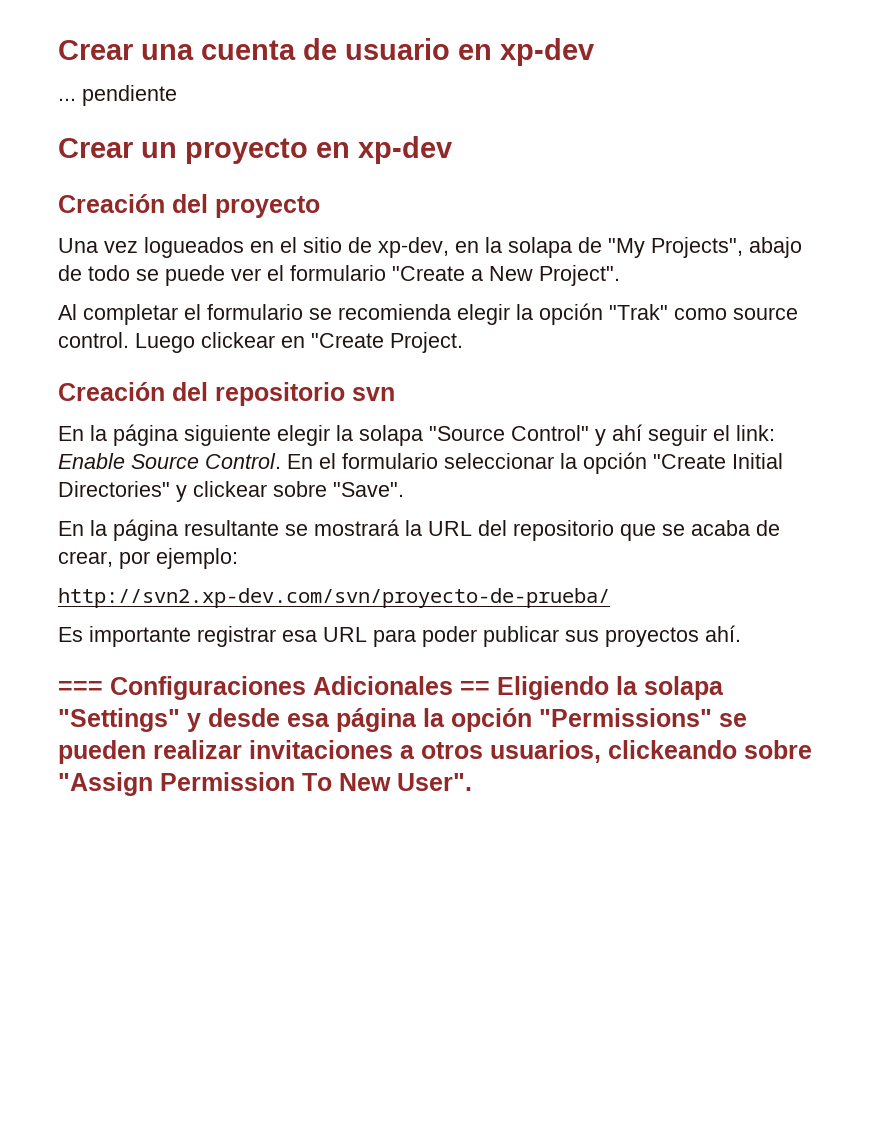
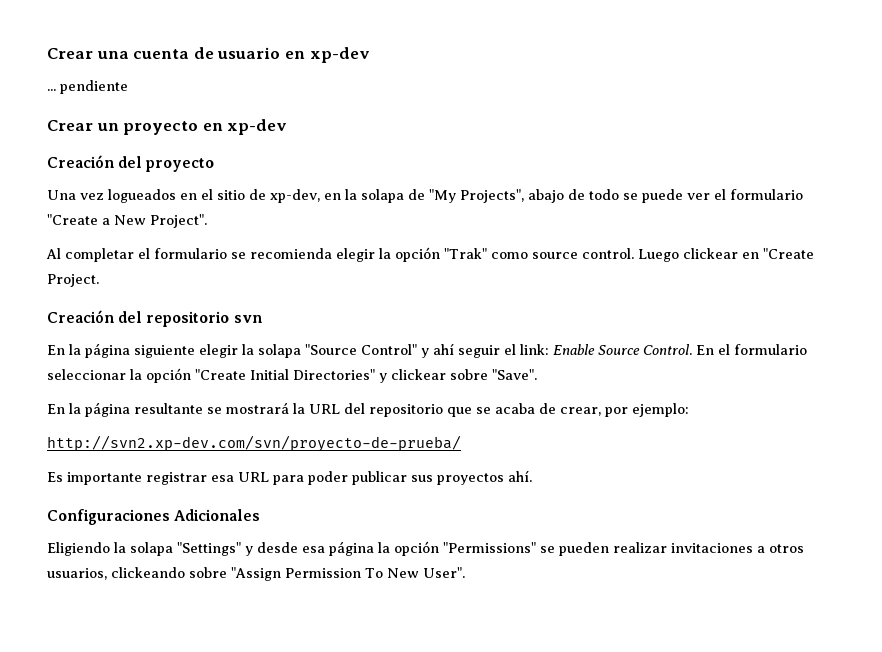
- === Configuraciones Adicionales == Eligiendo la solapa "Settings" y desde esa página la opción "Permissions" se pueden realizar invitaciones a otros usuarios, clickeando sobre "Assign Permission To New User".
+ Configuraciones Adicionales
+ Eligiendo la solapa "Settings" y desde esa página la opción "Permissions" se pueden realizar invitaciones a otros usuarios, clickeando sobre "Assign Permission To New User".

